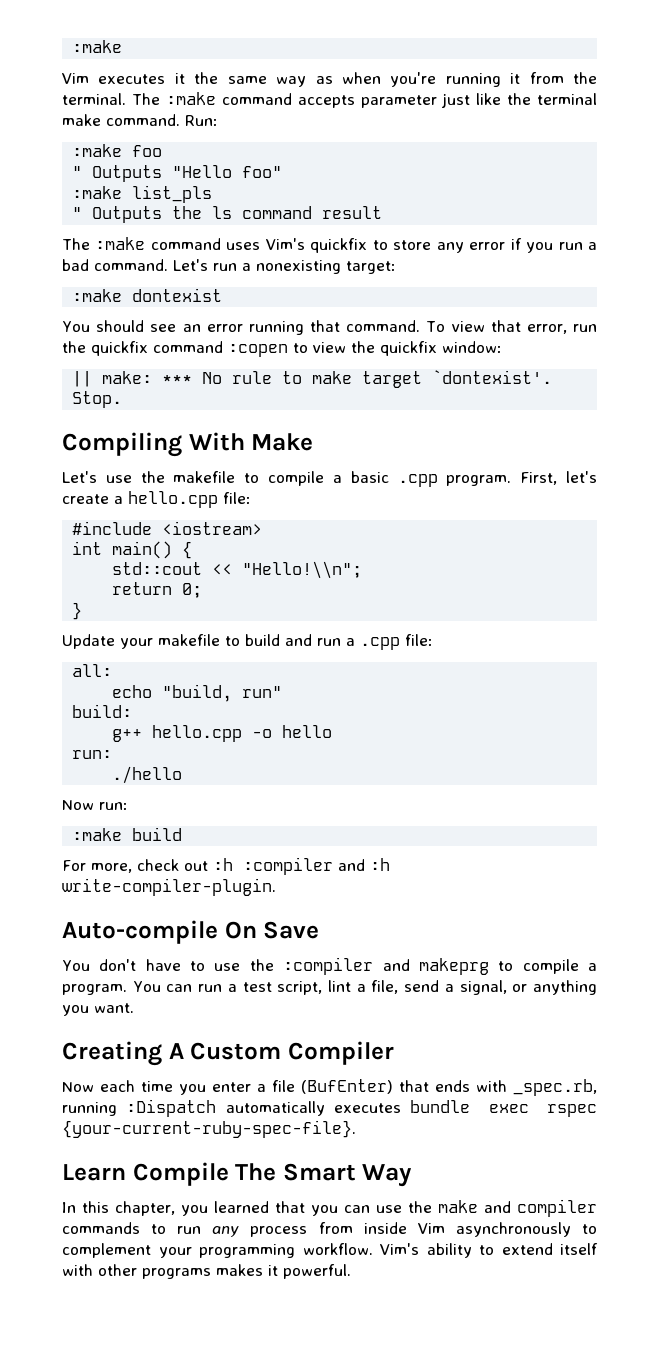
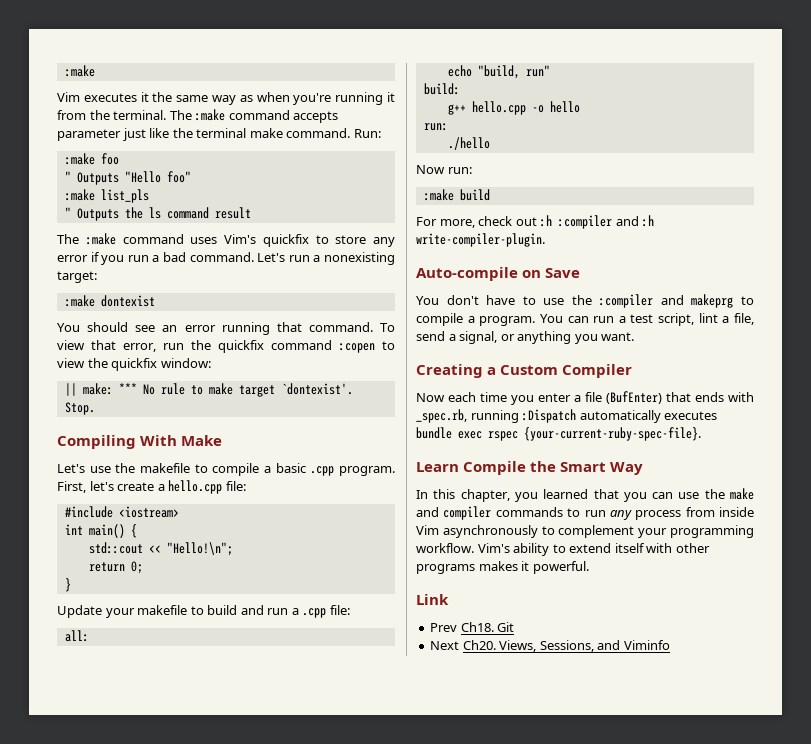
- std::cout << "Hello!\\n";
+ std::cout << "Hello!\n";
- Auto-compile On Save
+ Auto-compile on Save
- Creating A Custom Compiler
+ Creating a Custom Compiler
- Learn Compile The Smart Way
+ Learn Compile the Smart Way
+ Link
+ Prev Ch18. Git
+ Next Ch20. Views, Sessions, and Viminfo

